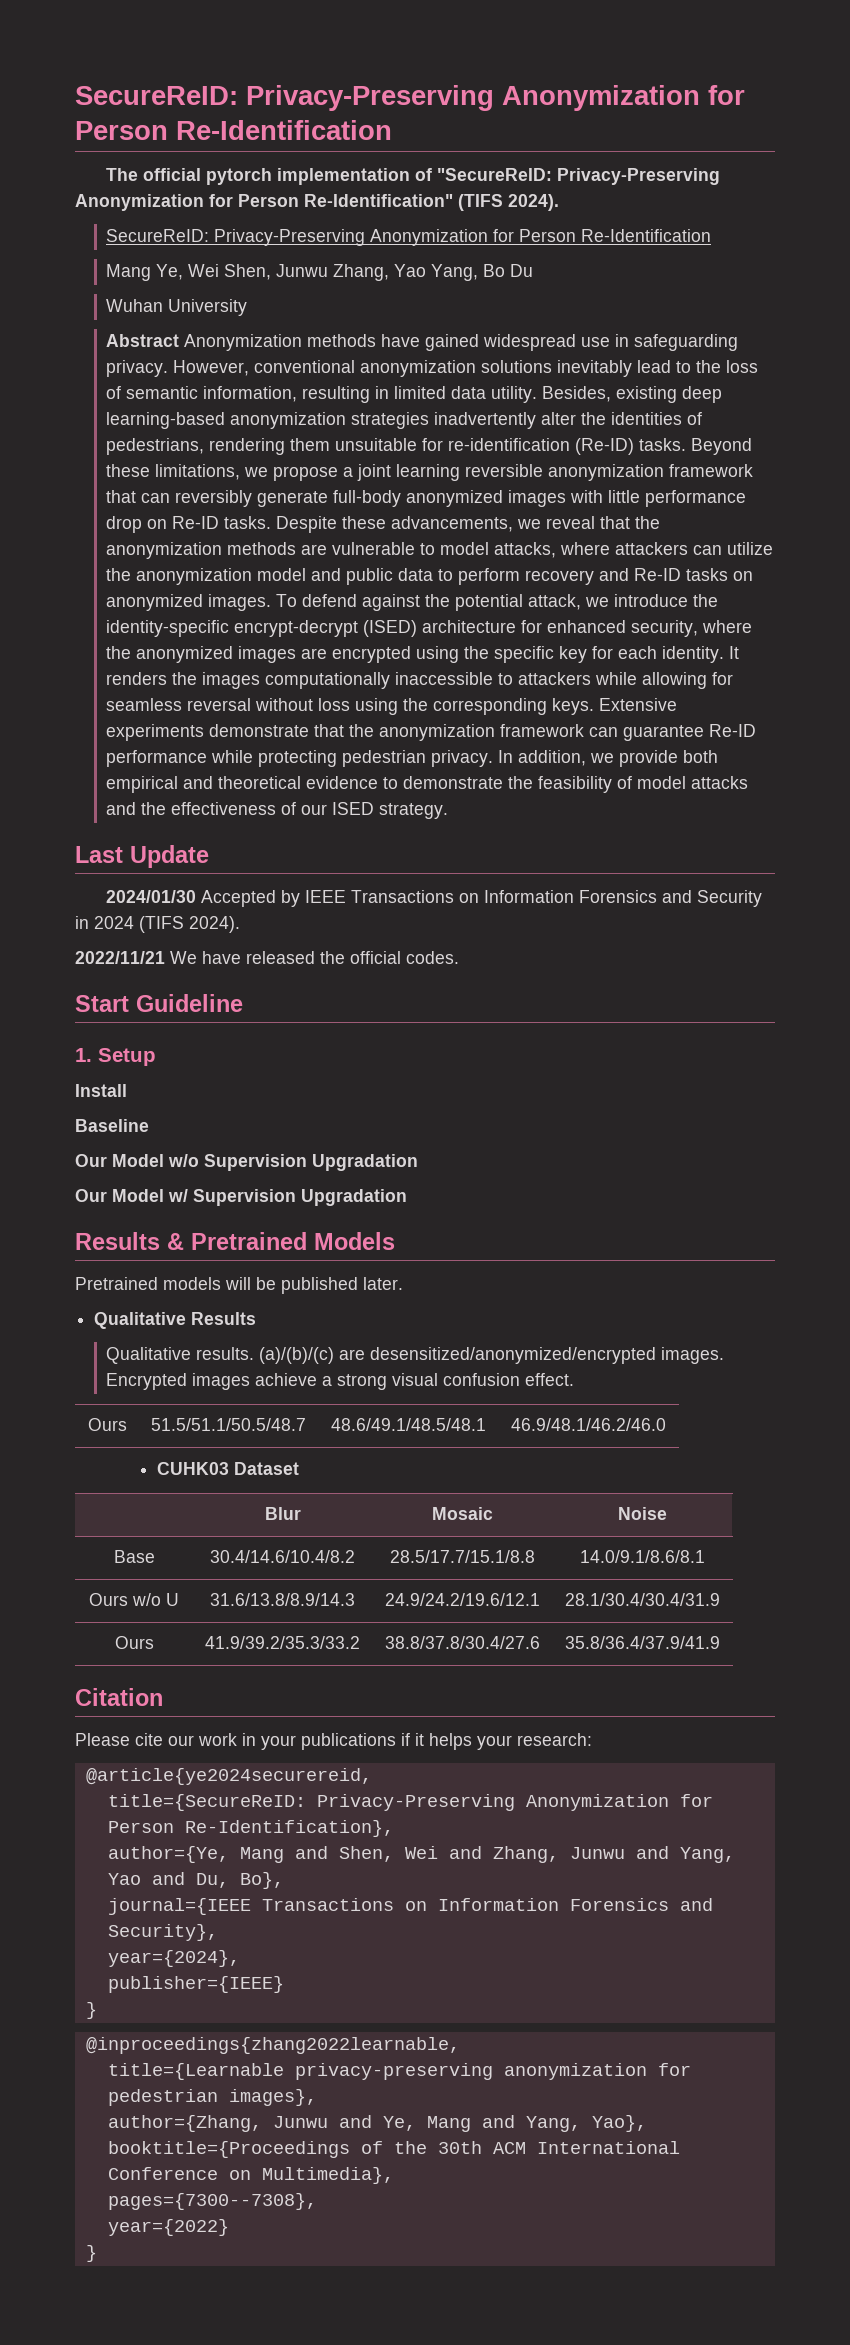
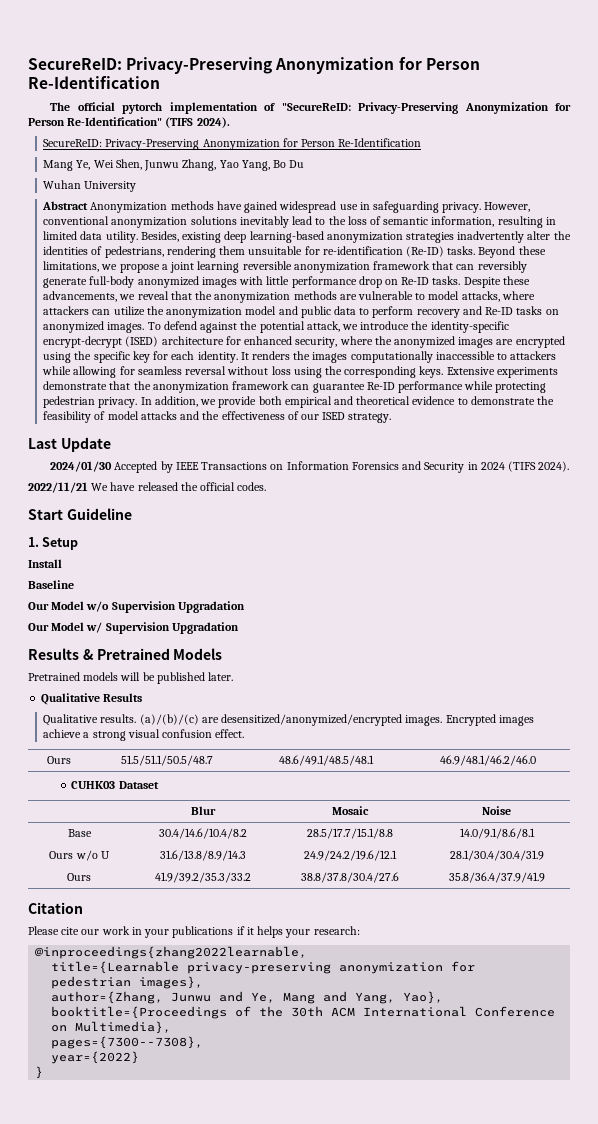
- @article{ye2024securereid,
- title={SecureReID: Privacy-Preserving Anonymization for Person Re-Identification},
- author={Ye, Mang and Shen, Wei and Zhang, Junwu and Yang, Yao and Du, Bo},
- journal={IEEE Transactions on Information Forensics and Security},
- year={2024},
- publisher={IEEE}
- }

